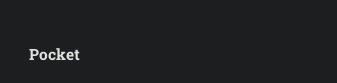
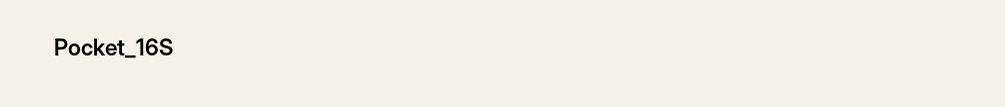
- Pocket
+ Pocket_16S

